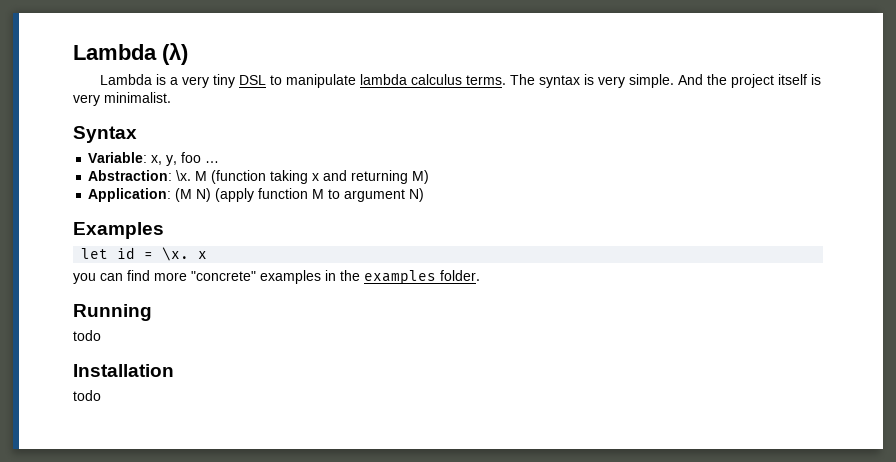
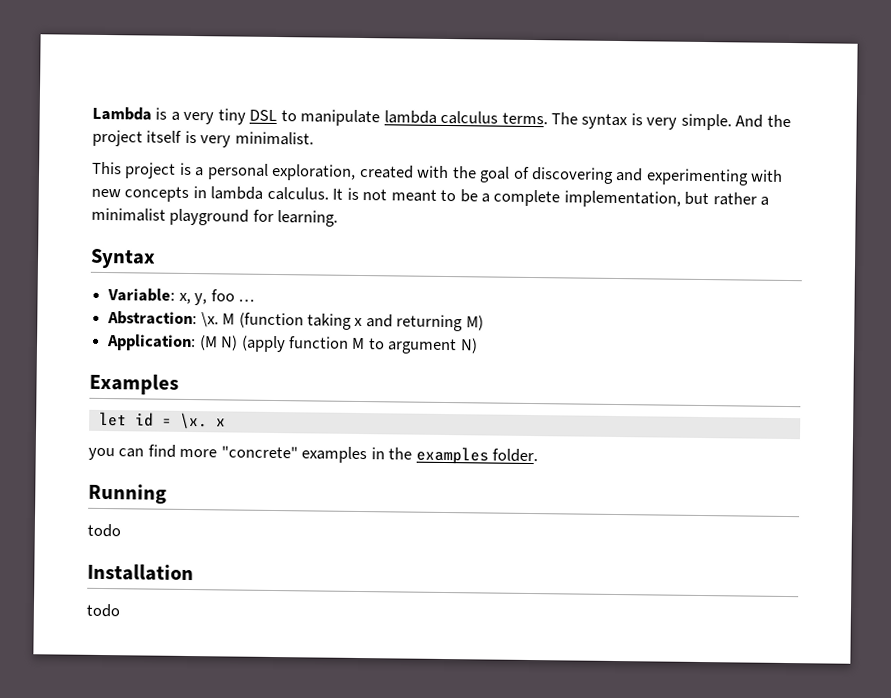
- Lambda (λ)
+ This project is a personal exploration, created with the goal of discovering and experimenting with new concepts in lambda calculus. It is not meant to be a complete implementation, but rather a minimalist playground for learning.

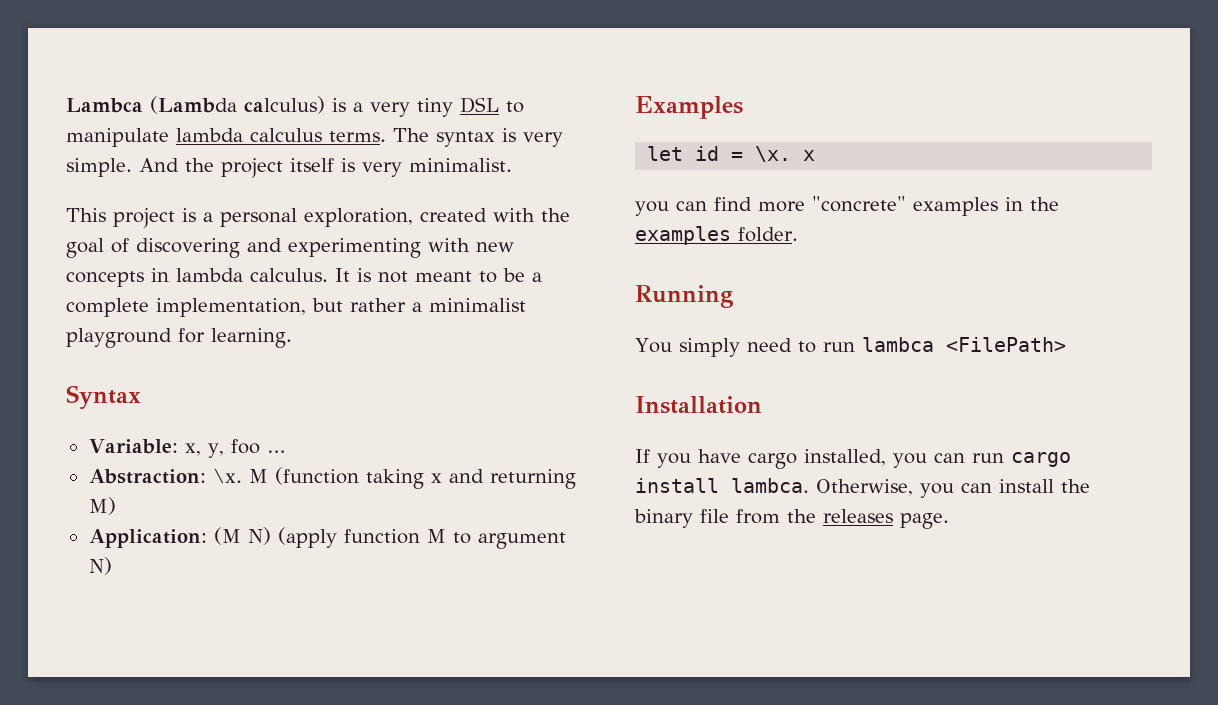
- Lambda is a very tiny DSL to manipulate lambda calculus terms.
+ Lambca (Lambda calculus) is a very tiny DSL to manipulate lambda calculus terms.
  Running
- todo
+ You simply need to run lambca <FilePath>
  Installation
- todo
+ If you have cargo installed, you can run cargo install lambca. Otherwise, you can install the binary file from the releases page.

